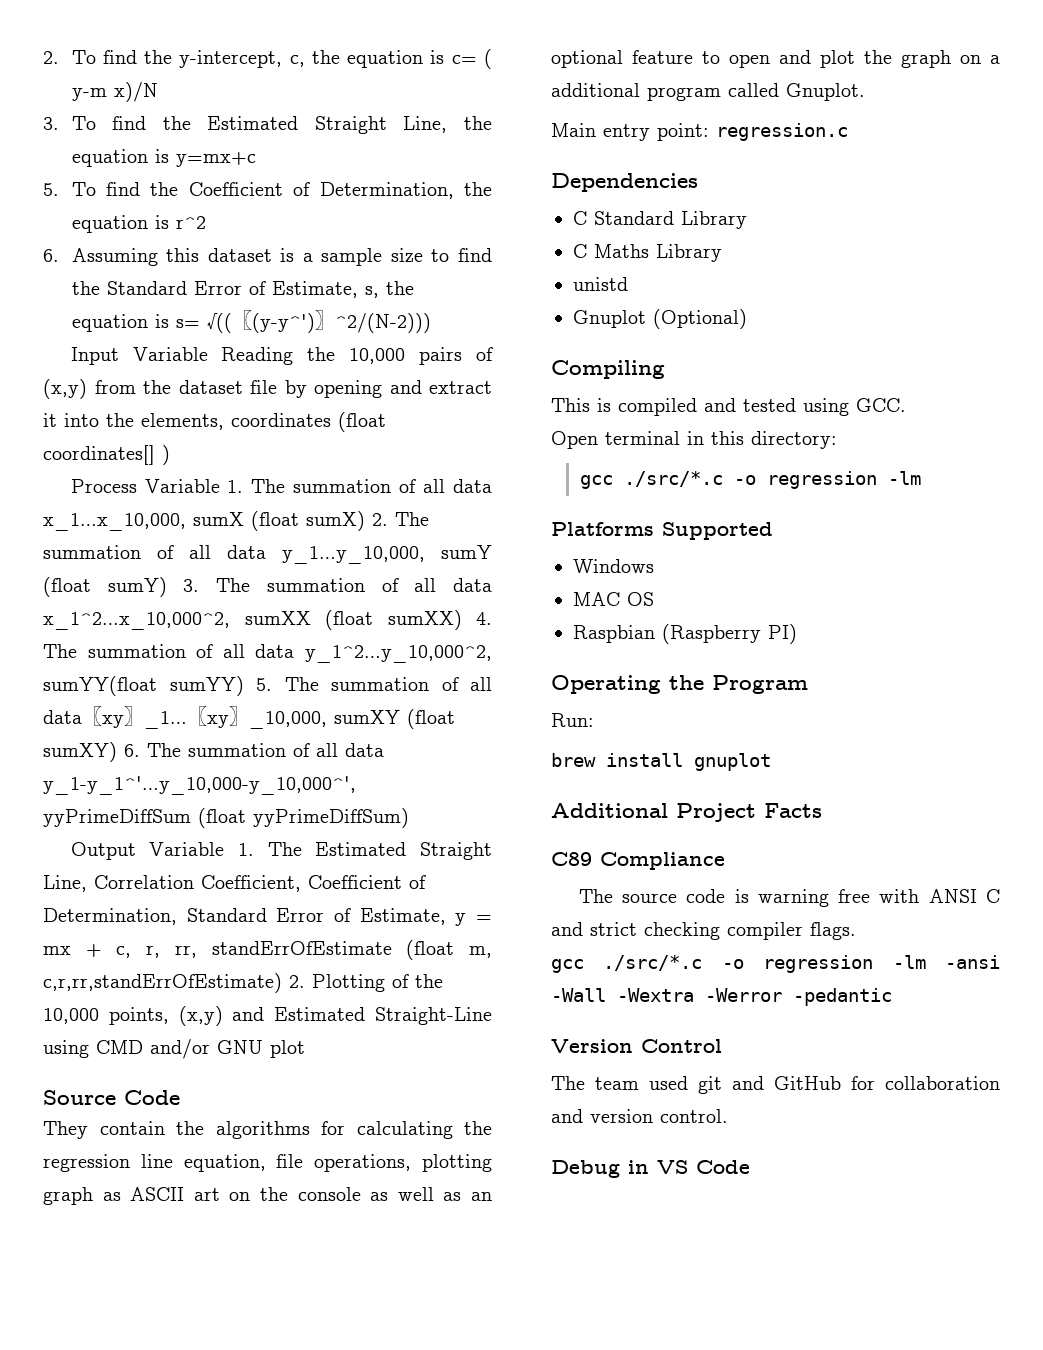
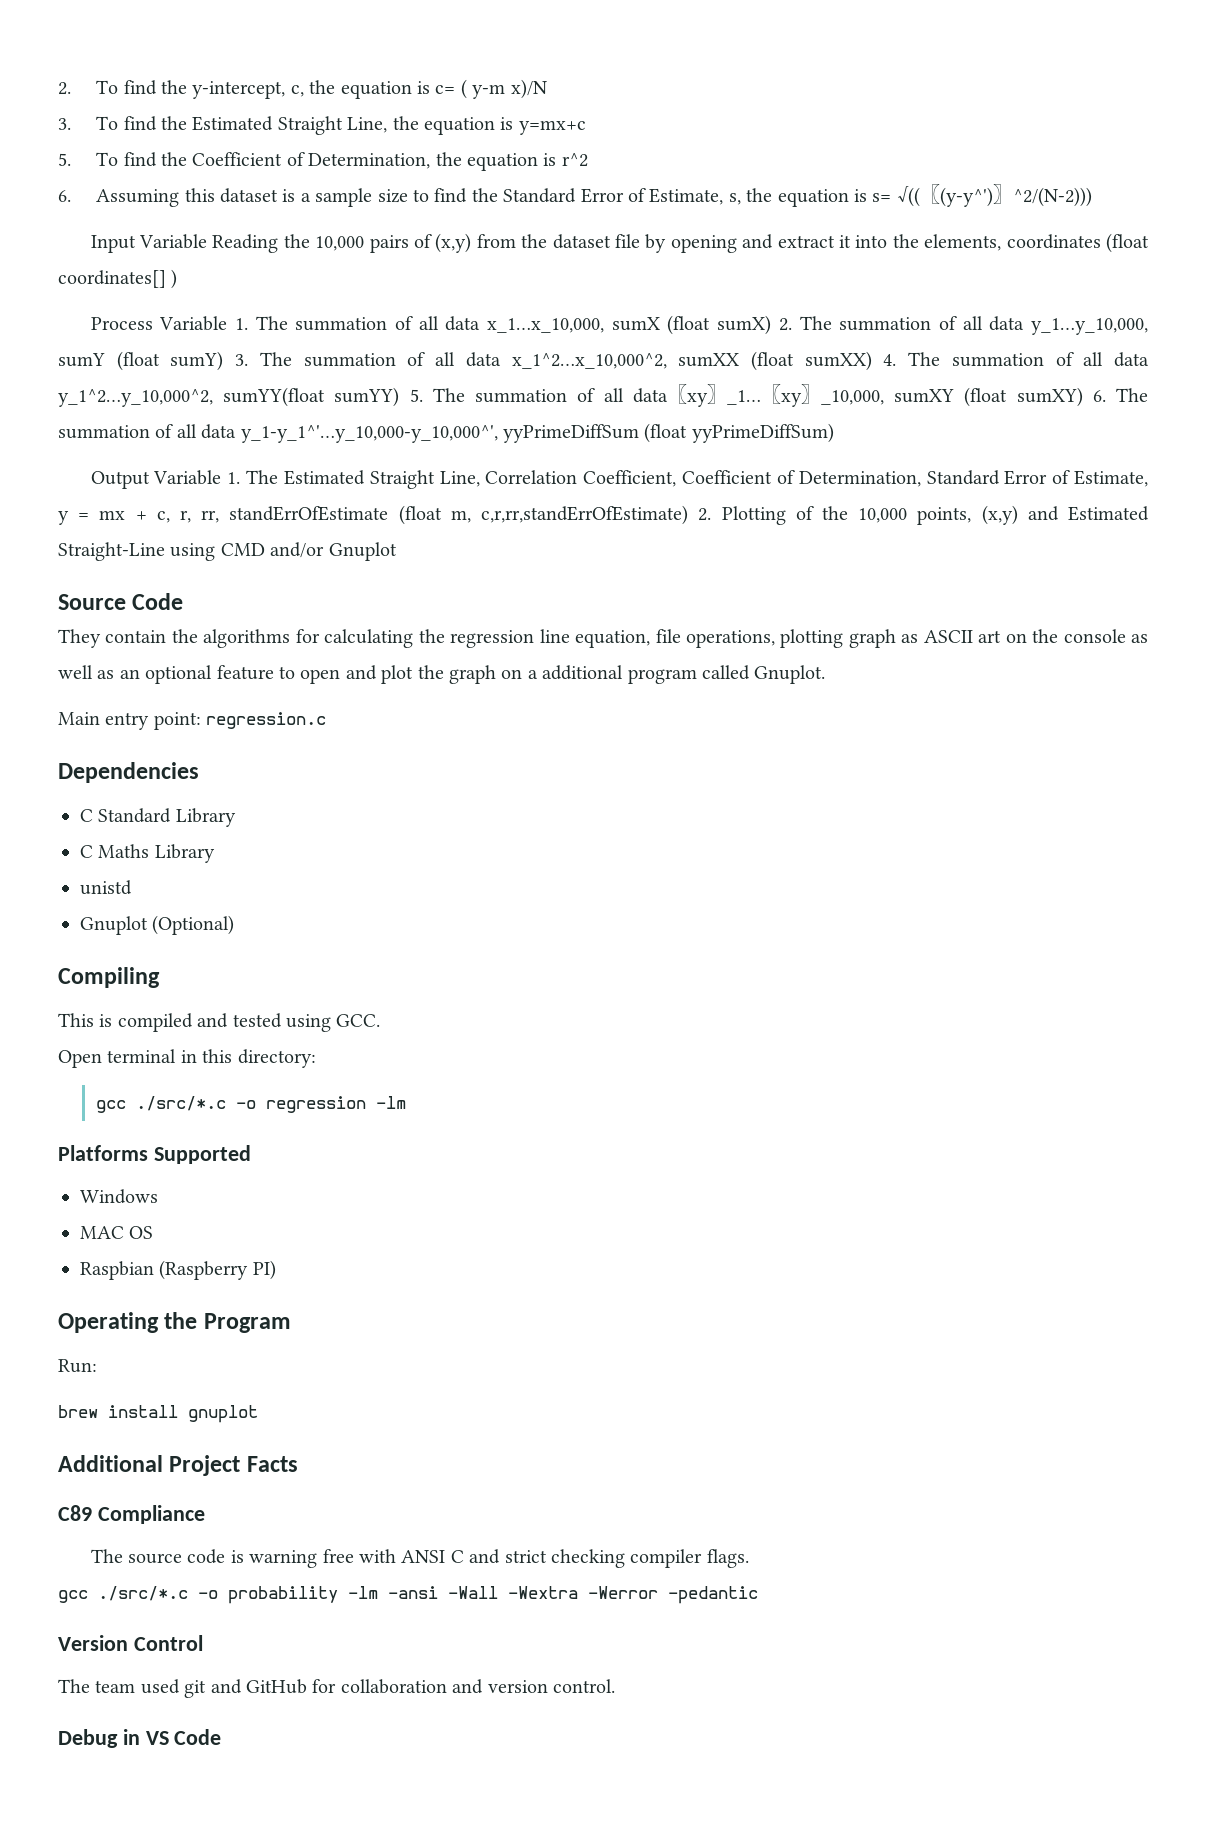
- Output Variable 1. The Estimated Straight Line, Correlation Coefficient, Coefficient of Determination, Standard Error of Estimate, y = mx + c, r, rr, standErrOfEstimate (float m, c,r,rr,standErrOfEstimate) 2. Plotting of the 10,000 points, (x,y) and Estimated Straight-Line using CMD and/or GNU plot
+ Output Variable 1. The Estimated Straight Line, Correlation Coefficient, Coefficient of Determination, Standard Error of Estimate, y = mx + c, r, rr, standErrOfEstimate (float m, c,r,rr,standErrOfEstimate) 2. Plotting of the 10,000 points, (x,y) and Estimated Straight-Line using CMD and/or Gnuplot
- gcc ./src/*.c -o regression -lm -ansi -Wall -Wextra -Werror -pedantic
+ gcc ./src/*.c -o probability -lm -ansi -Wall -Wextra -Werror -pedantic

